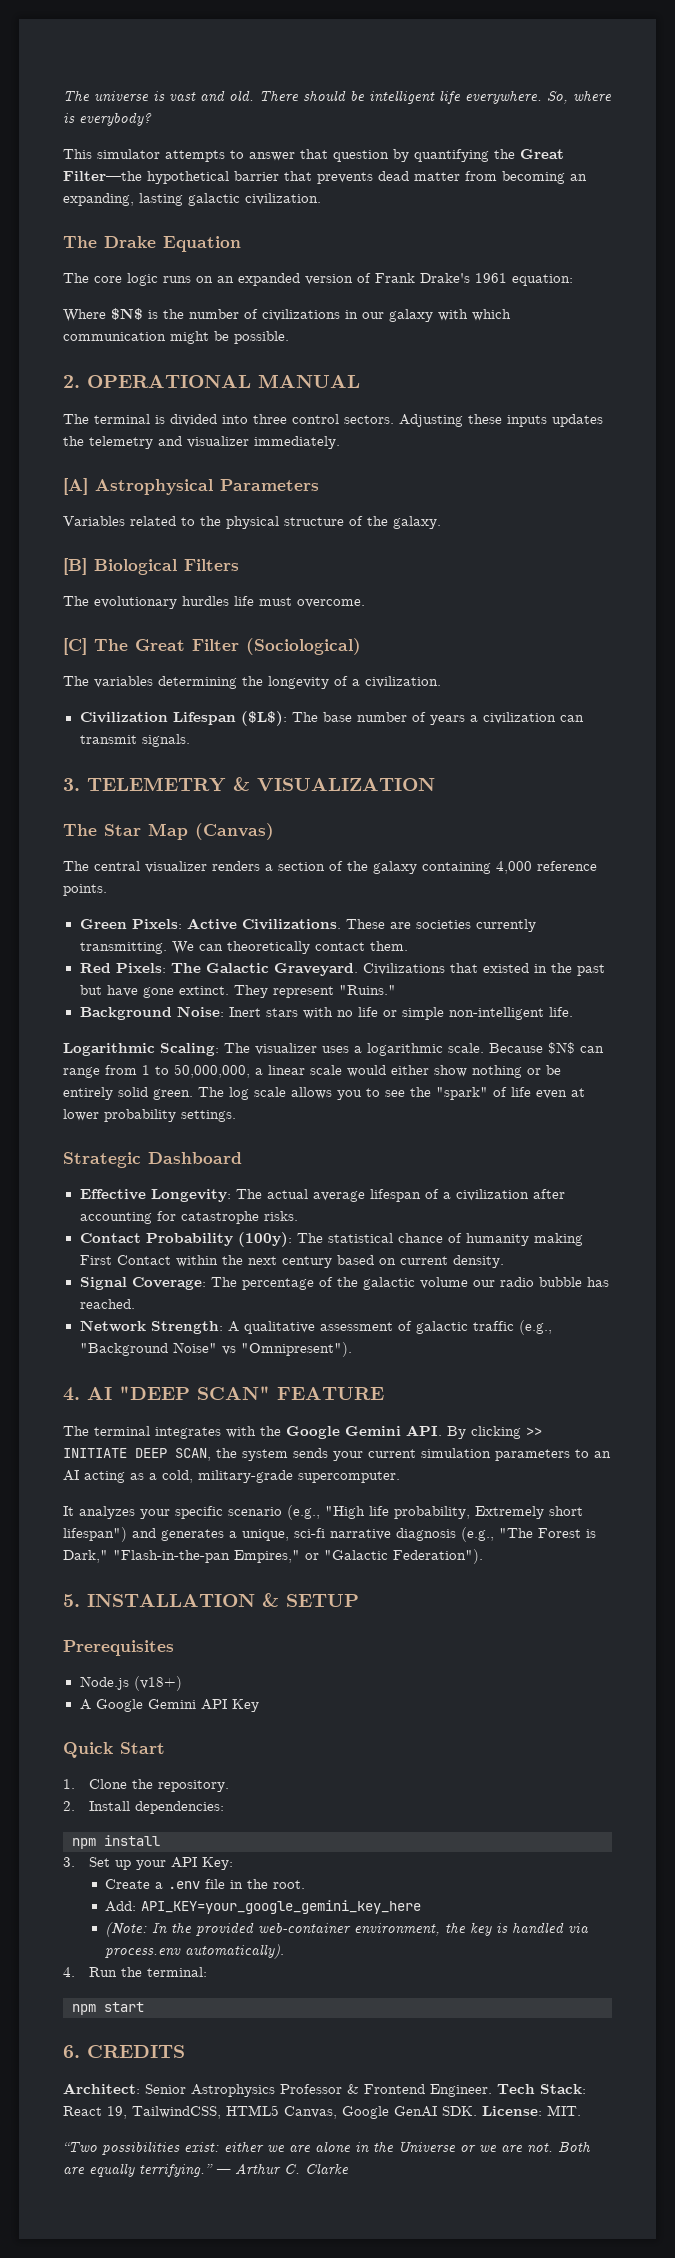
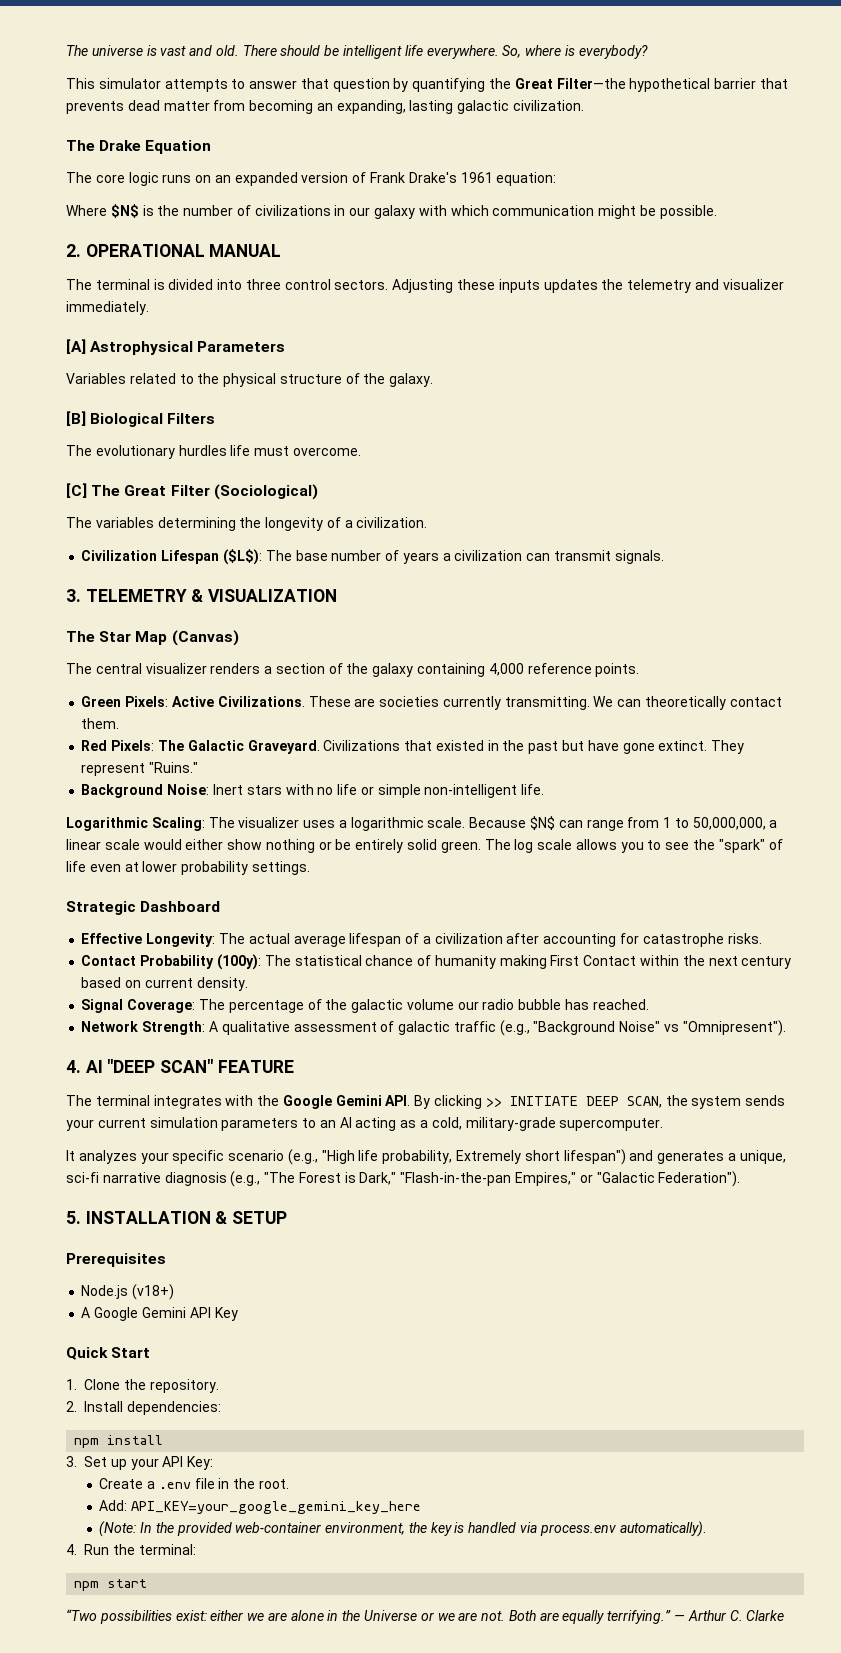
- 6. CREDITS
- Architect: Senior Astrophysics Professor & Frontend Engineer. Tech Stack: React 19, TailwindCSS, HTML5 Canvas, Google GenAI SDK. License: MIT.

